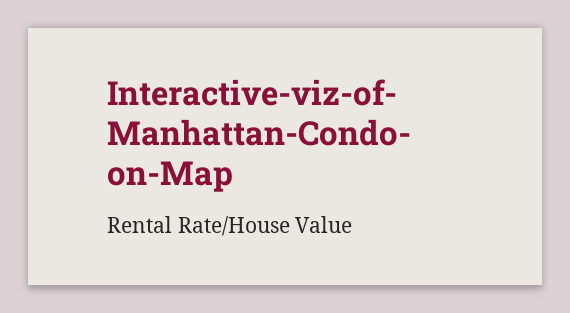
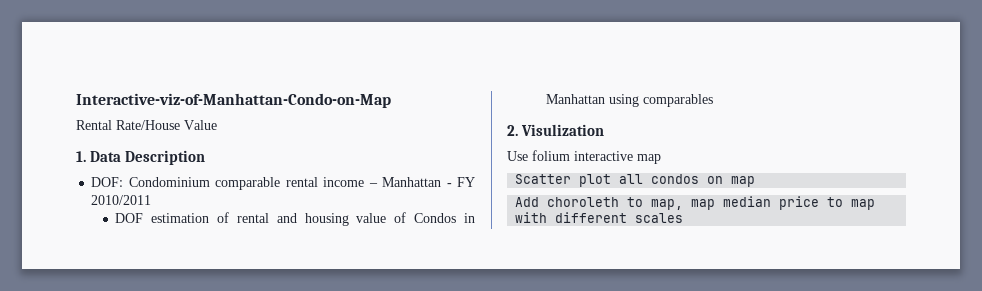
+ 1. Data Description
+ DOF: Condominium comparable rental income – Manhattan - FY 2010/2011
+ DOF estimation of rental and housing value of Condos in Manhattan using comparables
+ 2. Visulization
+ Use folium interactive map
+ Scatter plot all condos on map
+ Add choroleth to map, map median price to map with different scales

